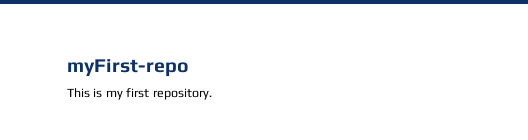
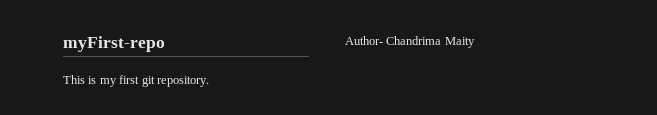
- This is my first repository.
+ This is my first git repository.
+ Author- Chandrima Maity

